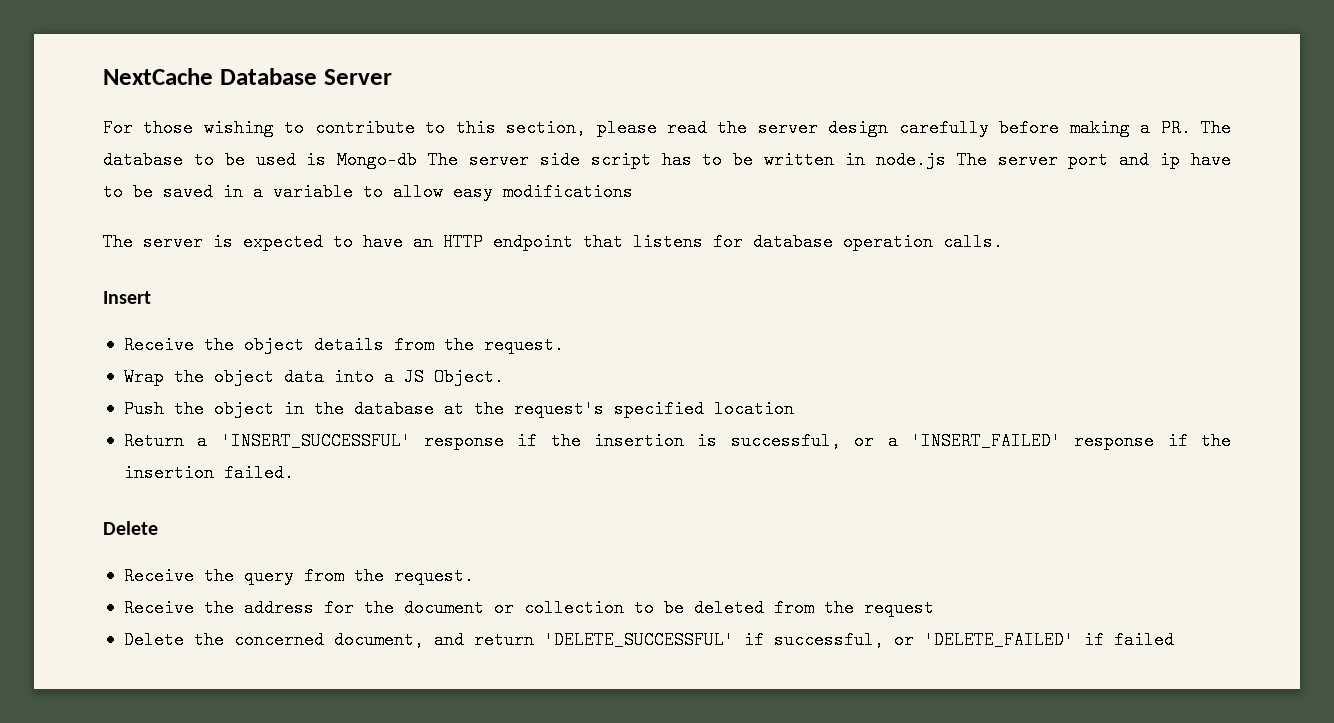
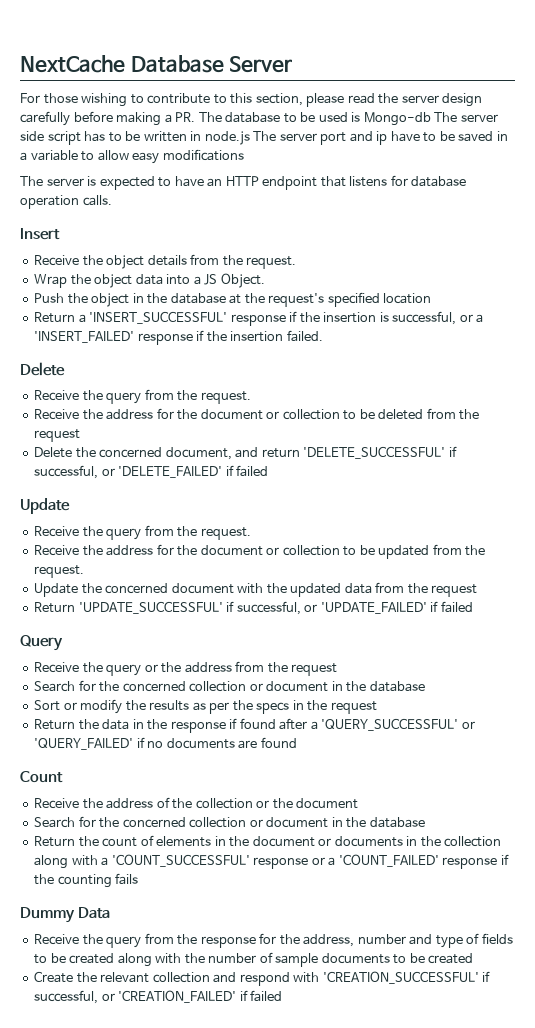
  Delete the concerned document, and return 'DELETE_SUCCESSFUL' if successful, or 'DELETE_FAILED' if failed
+ Update
+ Receive the query from the request.
+ Receive the address for the document or collection to be updated from the request.
+ Update the concerned document with the updated data from the request
+ Return 'UPDATE_SUCCESSFUL' if successful, or 'UPDATE_FAILED' if failed
+ Query
+ Receive the query or the address from the request
+ Search for the concerned collection or document in the database
+ Sort or modify the results as per the specs in the request
+ Return the data in the response if found after a 'QUERY_SUCCESSFUL' or 'QUERY_FAILED' if no documents are found
+ Count
+ Receive the address of the collection or the document
+ Search for the concerned collection or document in the database
+ Return the count of elements in the document or documents in the collection along with a 'COUNT_SUCCESSFUL' response or a 'COUNT_FAILED' response if the counting fails
+ Dummy Data
+ Receive the query from the response for the address, number and type of fields to be created along with the number of sample documents to be created
+ Create the relevant collection and respond with 'CREATION_SUCCESSFUL' if successful, or 'CREATION_FAILED' if failed

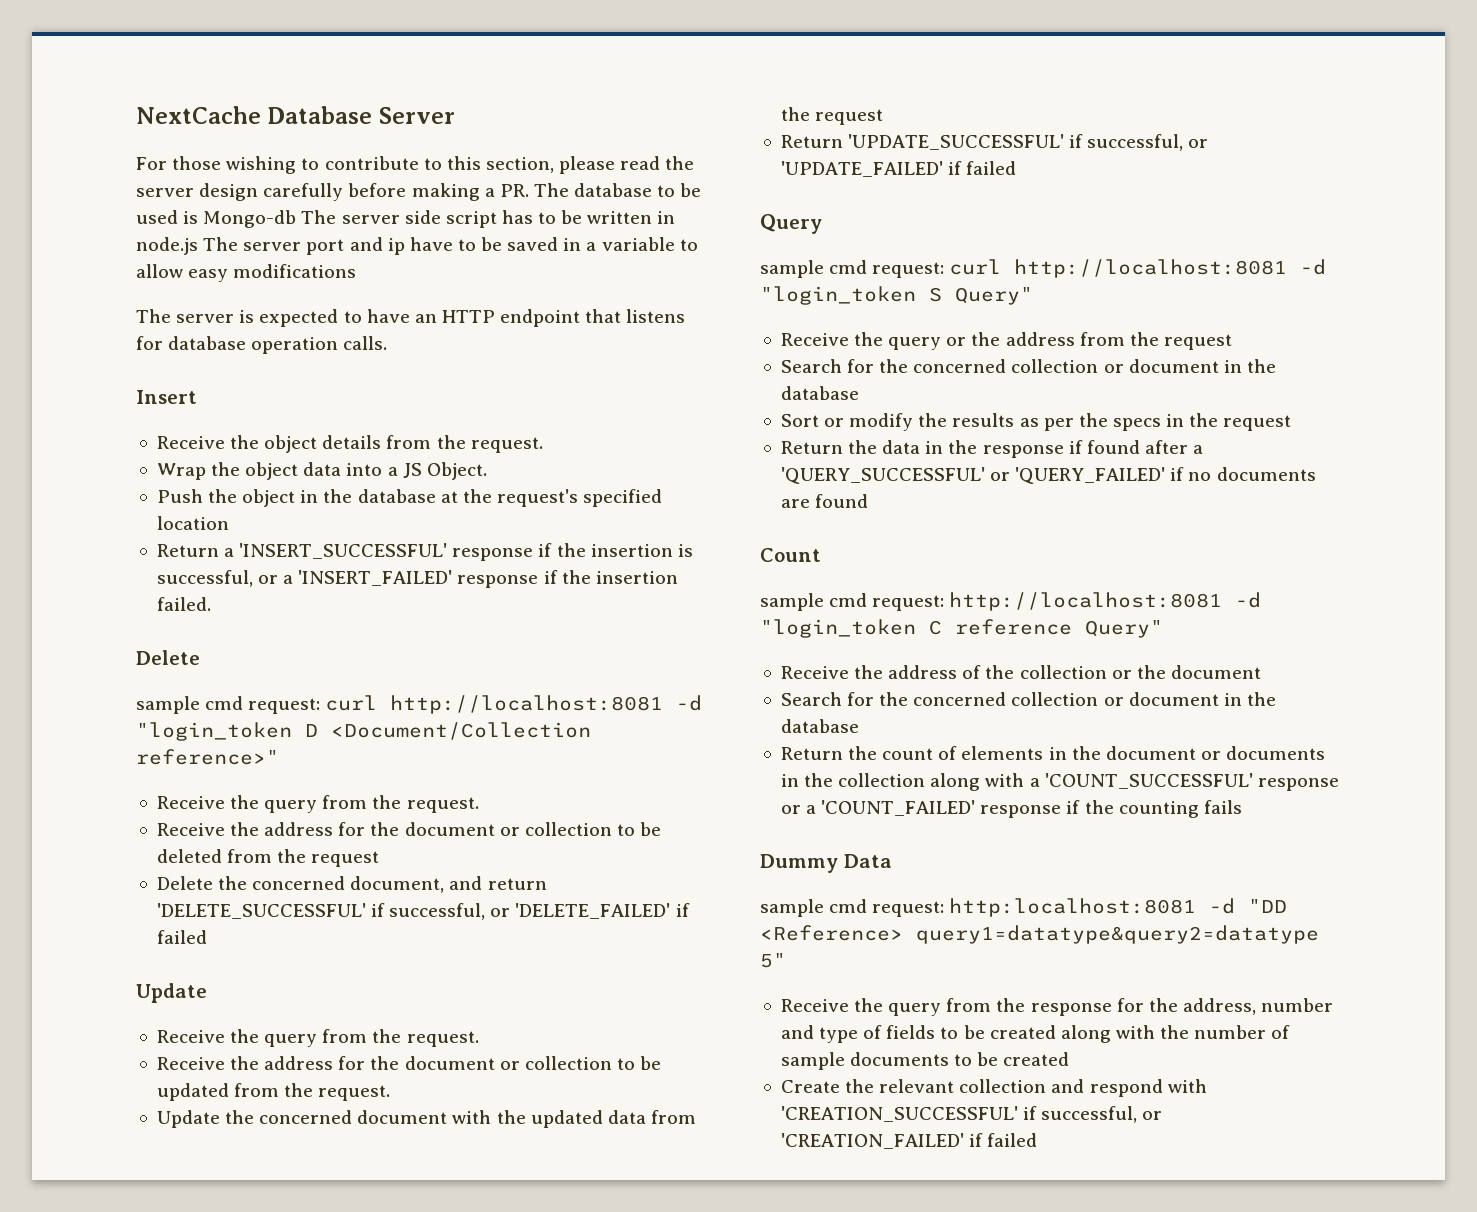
+ sample cmd request: curl http://localhost:8081 -d "login_token D <Document/Collection reference>"
+ sample cmd request: curl http://localhost:8081 -d "login_token S Query"
+ sample cmd request: http://localhost:8081 -d "login_token C reference Query"
+ sample cmd request: http:localhost:8081 -d "DD <Reference> query1=datatype&query2=datatype 5"

